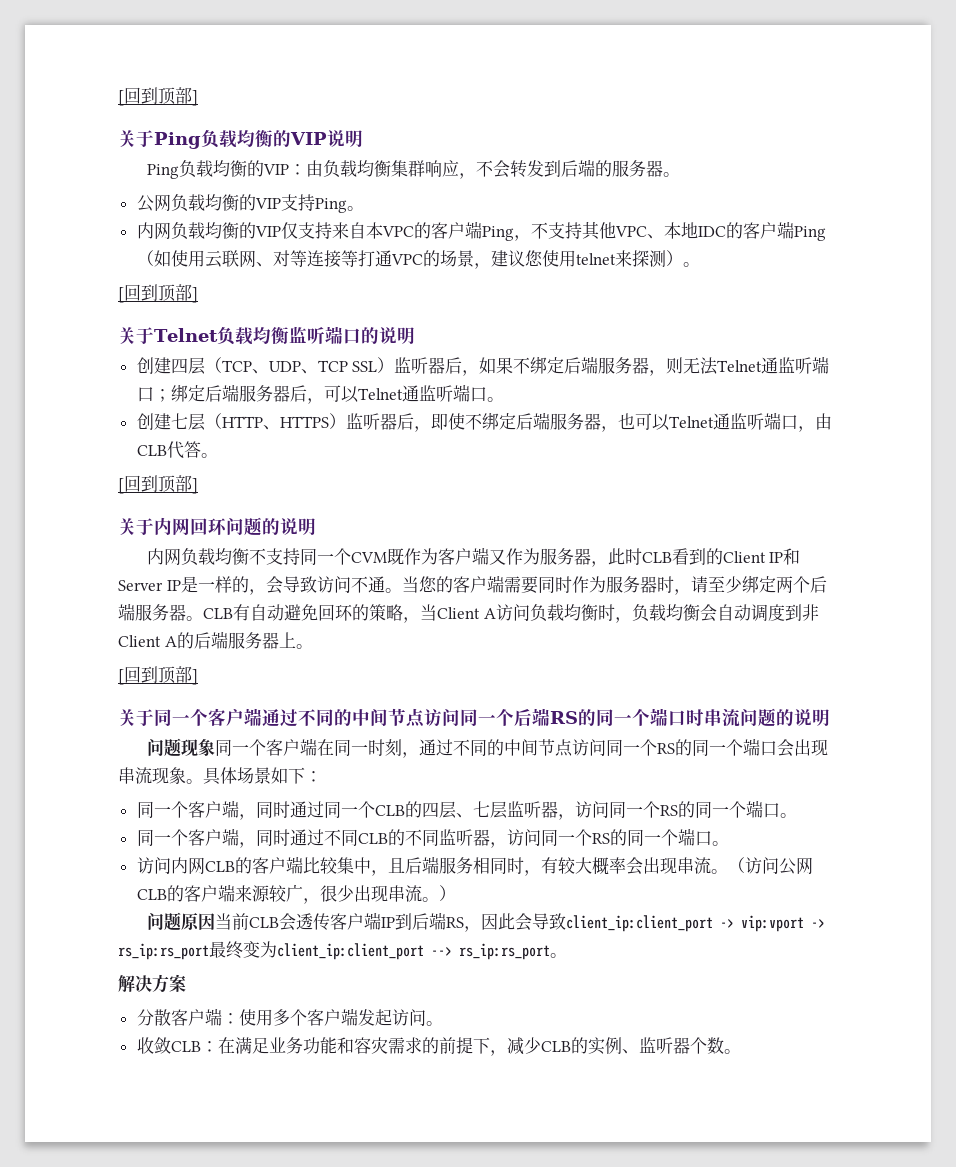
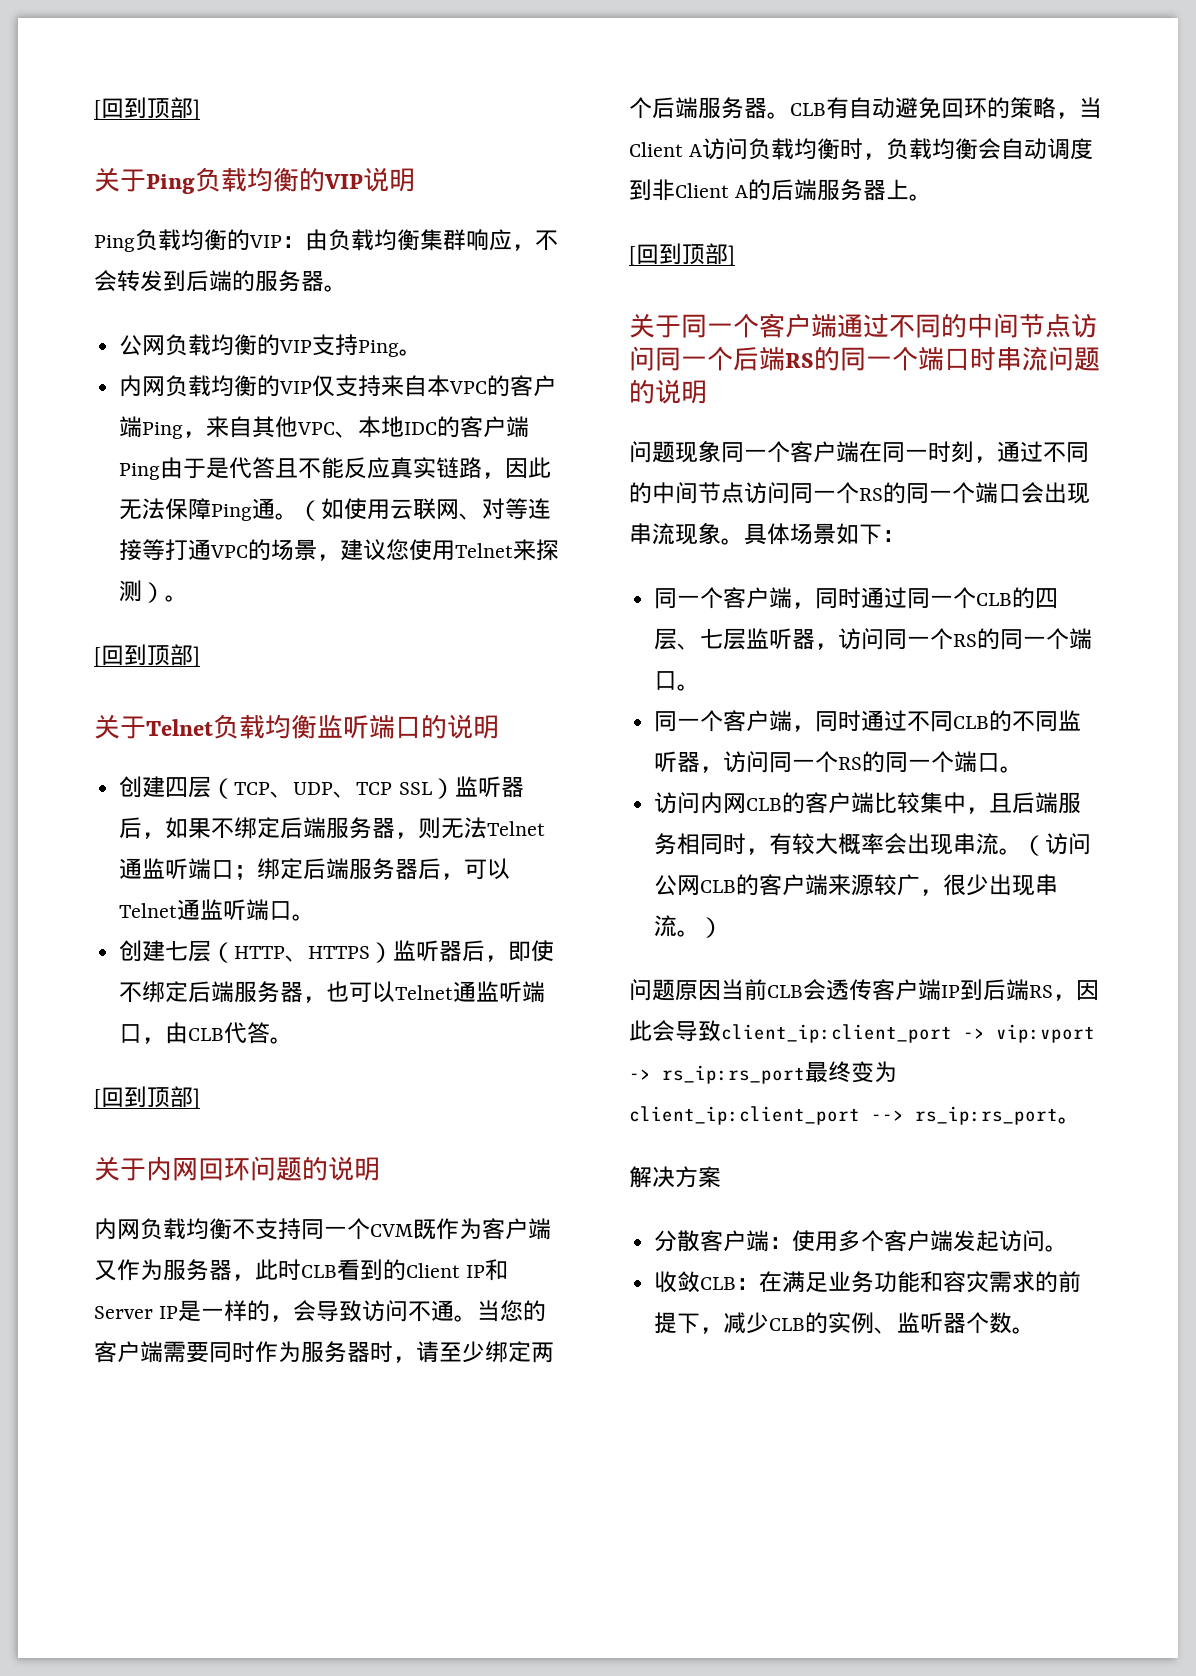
- 内网负载均衡的VIP仅支持来自本VPC的客户端Ping，不支持其他VPC、本地IDC的客户端Ping（如使用云联网、对等连接等打通VPC的场景，建议您使用telnet来探测）。
+ 内网负载均衡的VIP仅支持来自本VPC的客户端Ping，来自其他VPC、本地IDC的客户端Ping由于是代答且不能反应真实链路，因此无法保障Ping通。（如使用云联网、对等连接等打通VPC的场景，建议您使用Telnet来探测）。

